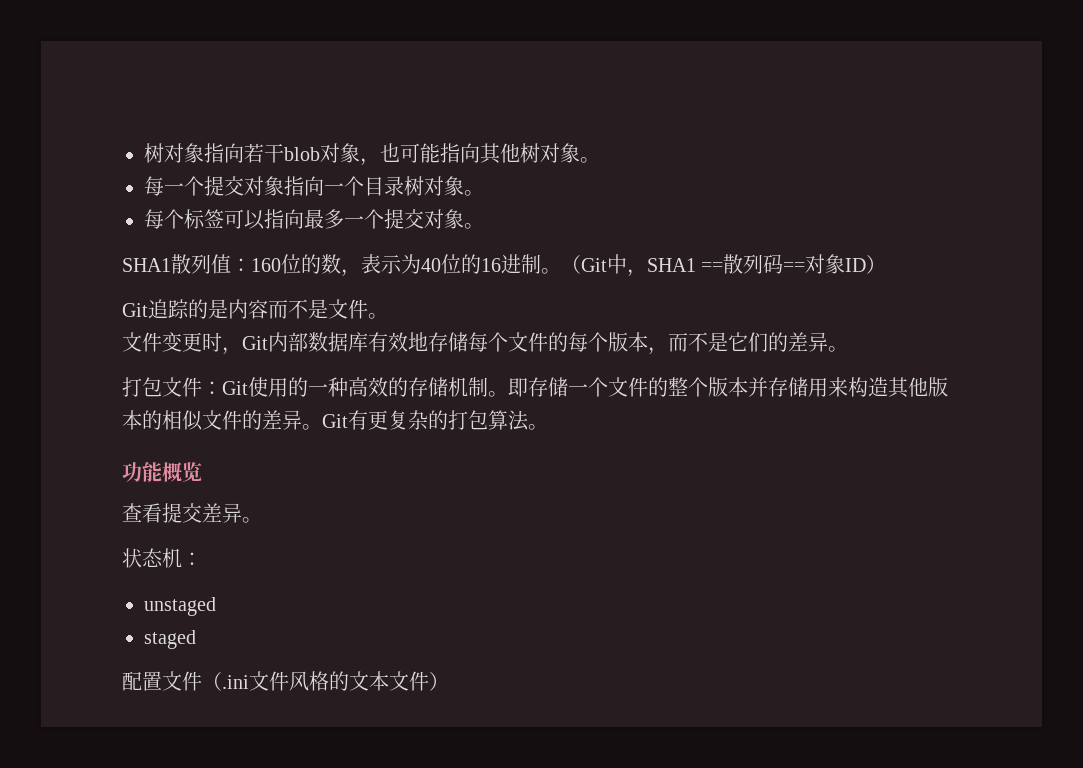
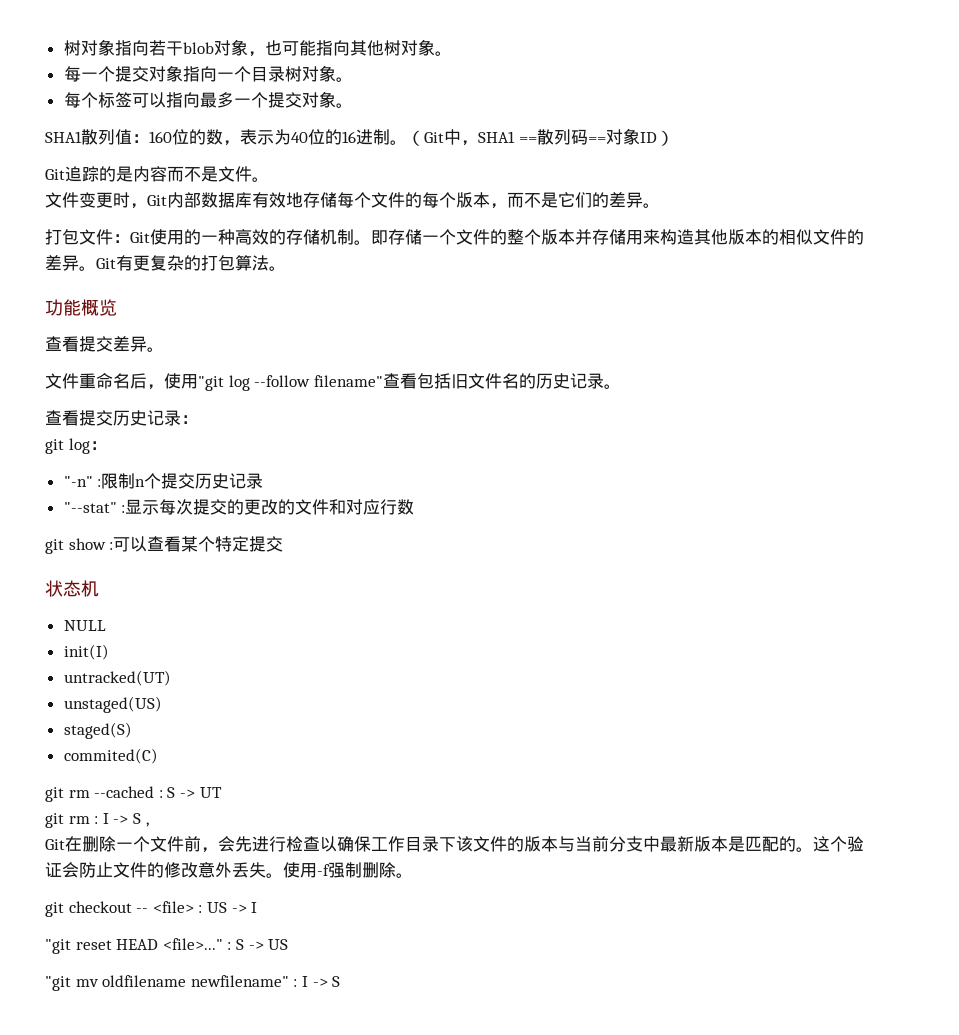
- 状态机：
- unstaged
- staged
- 配置文件（.ini文件风格的文本文件）
+ 文件重命名后，使用"git log --follow filename"查看包括旧文件名的历史记录。
+ 查看提交历史记录：
+ git log：
+ "-n" :限制n个提交历史记录
+ "--stat" :显示每次提交的更改的文件和对应行数
+ git show :可以查看某个特定提交
+ 状态机
+ NULL
+ init(I)
+ untracked(UT)
+ unstaged(US)
+ staged(S)
+ commited(C)
+ git rm --cached : S -> UT
+ git rm : I -> S ,
+ Git在删除一个文件前，会先进行检查以确保工作目录下该文件的版本与当前分支中最新版本是匹配的。这个验证会防止文件的修改意外丢失。使用-f强制删除。
+ git checkout -- <file> : US -> I
+ "git reset HEAD <file>..." : S -> US
+ "git mv oldfilename newfilename" : I -> S

